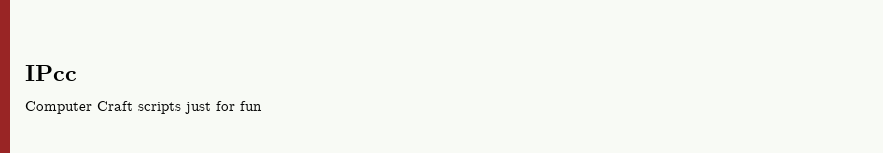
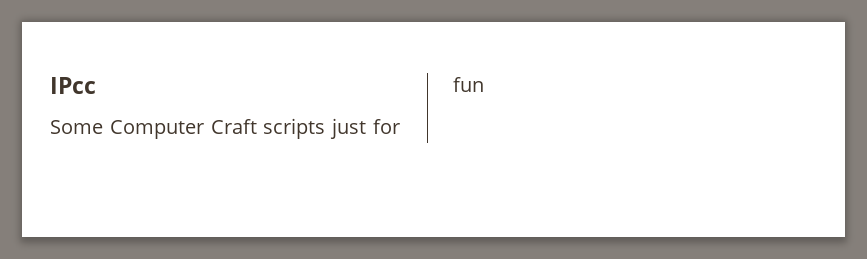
- Computer Craft scripts just for fun
+ Some Computer Craft scripts just for fun

